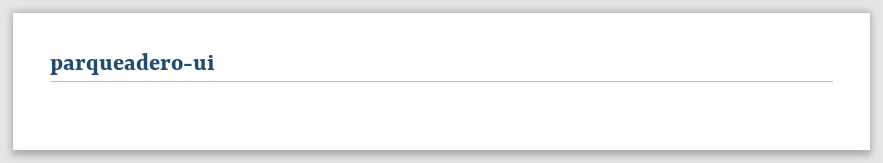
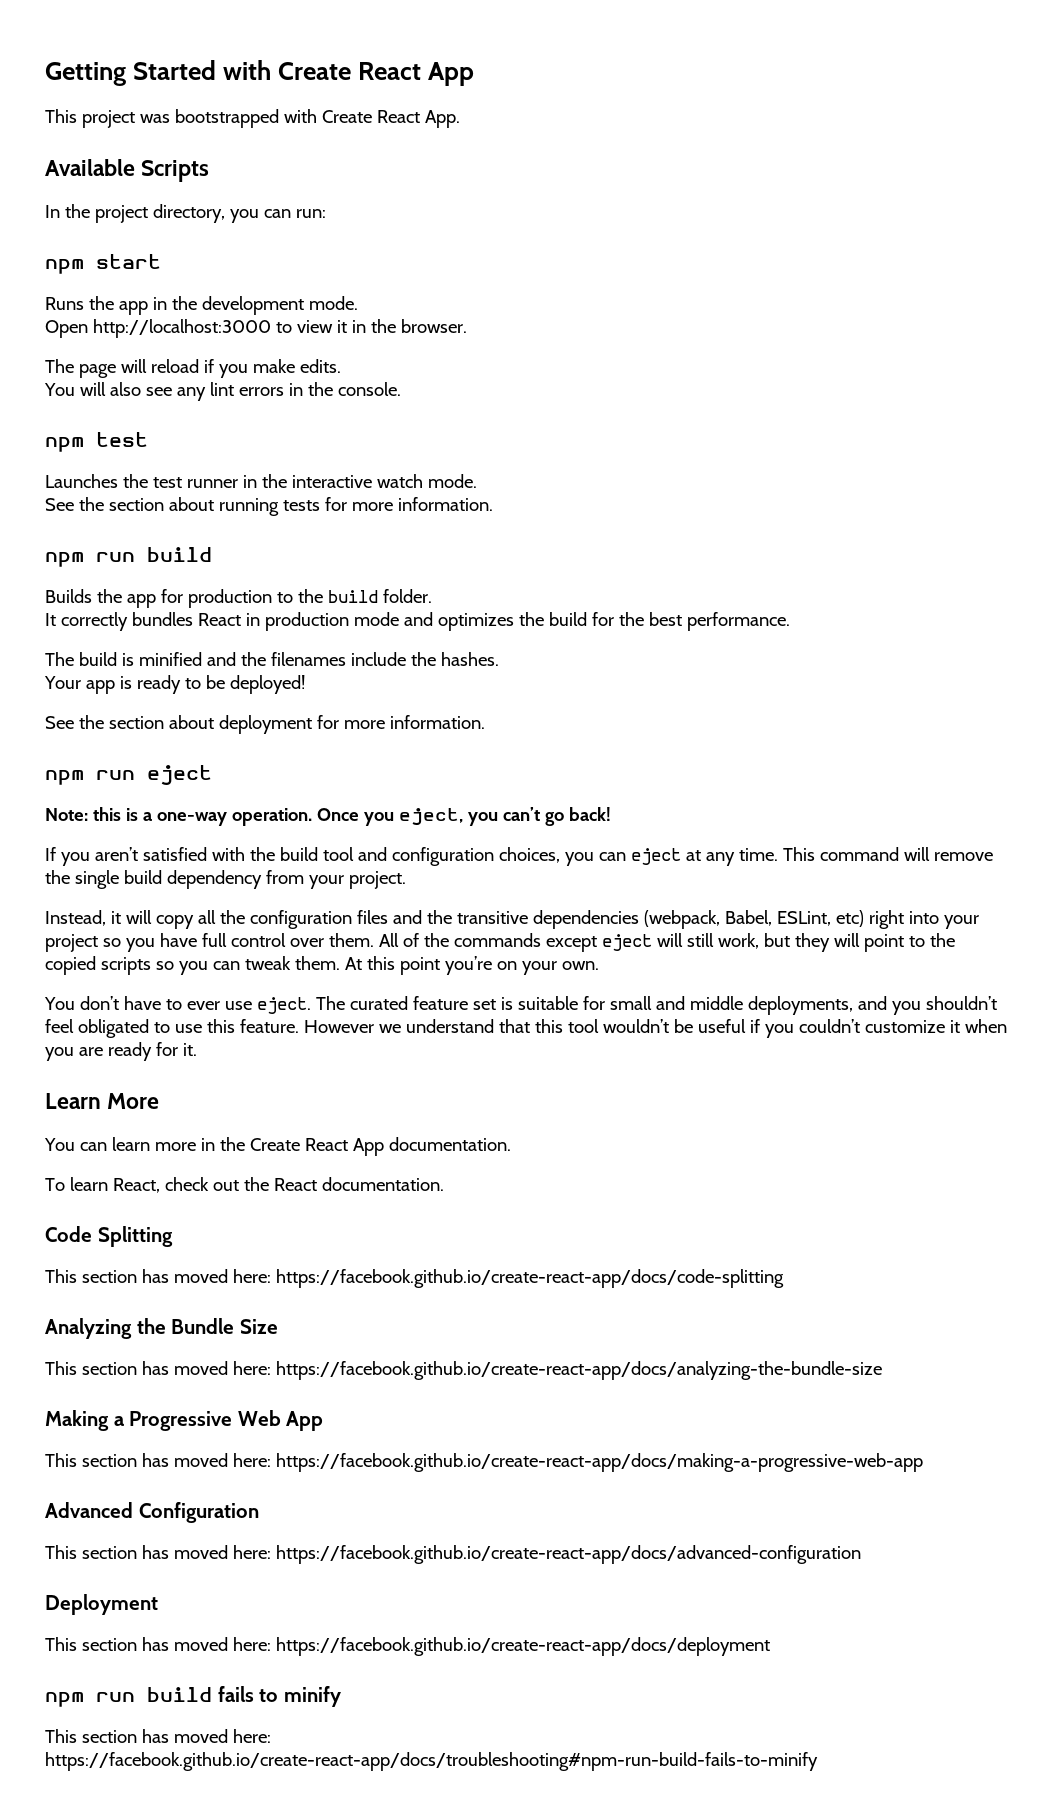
- parqueadero-ui
+ Getting Started with Create React App
+ This project was bootstrapped with Create React App.
+ Available Scripts
+ In the project directory, you can run:
+ npm start
+ Runs the app in the development mode.
+ Open http://localhost:3000 to view it in the browser.
+ The page will reload if you make edits.
+ You will also see any lint errors in the console.
+ npm test
+ Launches the test runner in the interactive watch mode.
+ See the section about running tests for more information.
+ npm run build
+ Builds the app for production to the build folder.
+ It correctly bundles React in production mode and optimizes the build for the best performance.
+ The build is minified and the filenames include the hashes.
+ Your app is ready to be deployed!
+ See the section about deployment for more information.
+ npm run eject
+ Note: this is a one-way operation. Once you eject, you can’t go back!
+ If you aren’t satisfied with the build tool and configuration choices, you can eject at any time. This command will remove the single build dependency from your project.
+ Instead, it will copy all the configuration files and the transitive dependencies (webpack, Babel, ESLint, etc) right into your project so you have full control over them. All of the commands except eject will still work, but they will point to the copied scripts so you can tweak them. At this point you’re on your own.
+ You don’t have to ever use eject. The curated feature set is suitable for small and middle deployments, and you shouldn’t feel obligated to use this feature. However we understand that this tool wouldn’t be useful if you couldn’t customize it when you are ready for it.
+ Learn More
+ You can learn more in the Create React App documentation.
+ To learn React, check out the React documentation.
+ Code Splitting
+ This section has moved here: https://facebook.github.io/create-react-app/docs/code-splitting
+ Analyzing the Bundle Size
+ This section has moved here: https://facebook.github.io/create-react-app/docs/analyzing-the-bundle-size
+ Making a Progressive Web App
+ This section has moved here: https://facebook.github.io/create-react-app/docs/making-a-progressive-web-app
+ Advanced Configuration
+ This section has moved here: https://facebook.github.io/create-react-app/docs/advanced-configuration
+ Deployment
+ This section has moved here: https://facebook.github.io/create-react-app/docs/deployment
+ npm run build fails to minify
+ This section has moved here: https://facebook.github.io/create-react-app/docs/troubleshooting#npm-run-build-fails-to-minify

